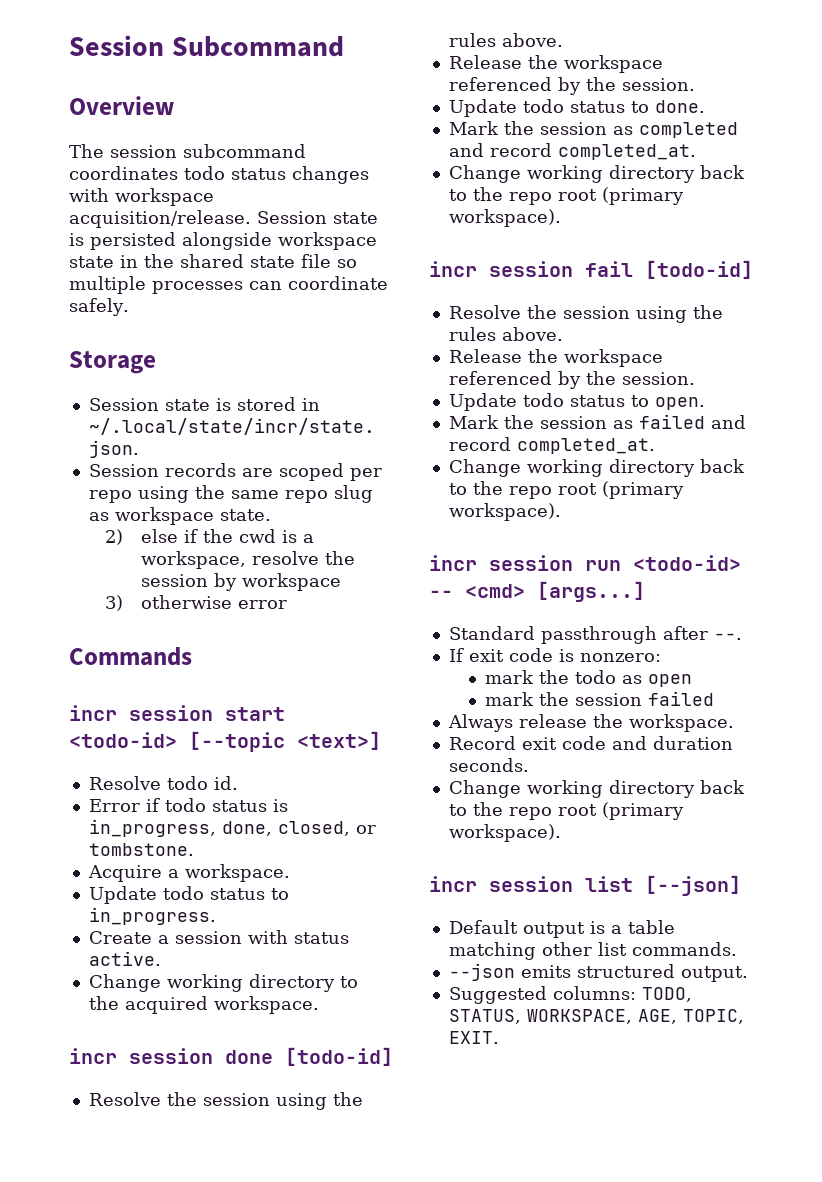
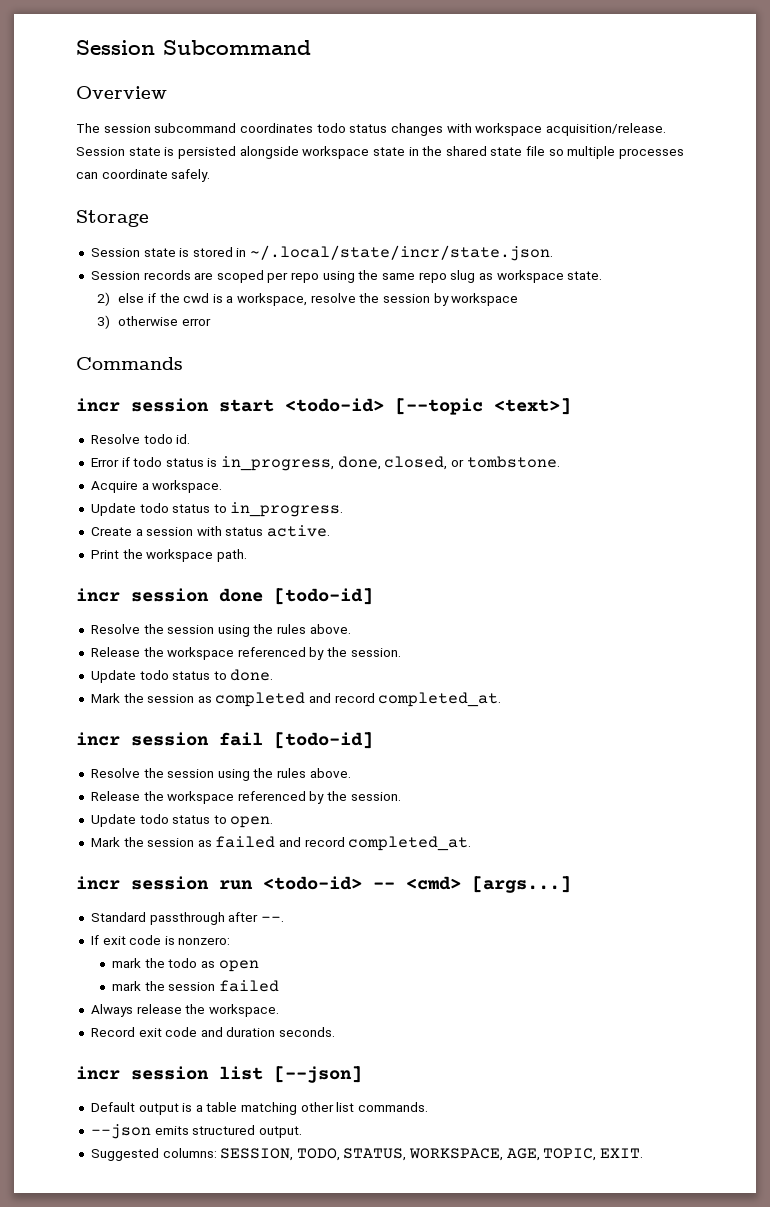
- Change working directory to the acquired workspace.
+ Print the workspace path.
  Mark the session as completed and record completed_at.
- Change working directory back to the repo root (primary workspace).
  Mark the session as failed and record completed_at.
- Change working directory back to the repo root (primary workspace).
  Record exit code and duration seconds.
- Change working directory back to the repo root (primary workspace).
- Suggested columns: TODO, STATUS, WORKSPACE, AGE, TOPIC, EXIT.
+ Suggested columns: SESSION, TODO, STATUS, WORKSPACE, AGE, TOPIC, EXIT.

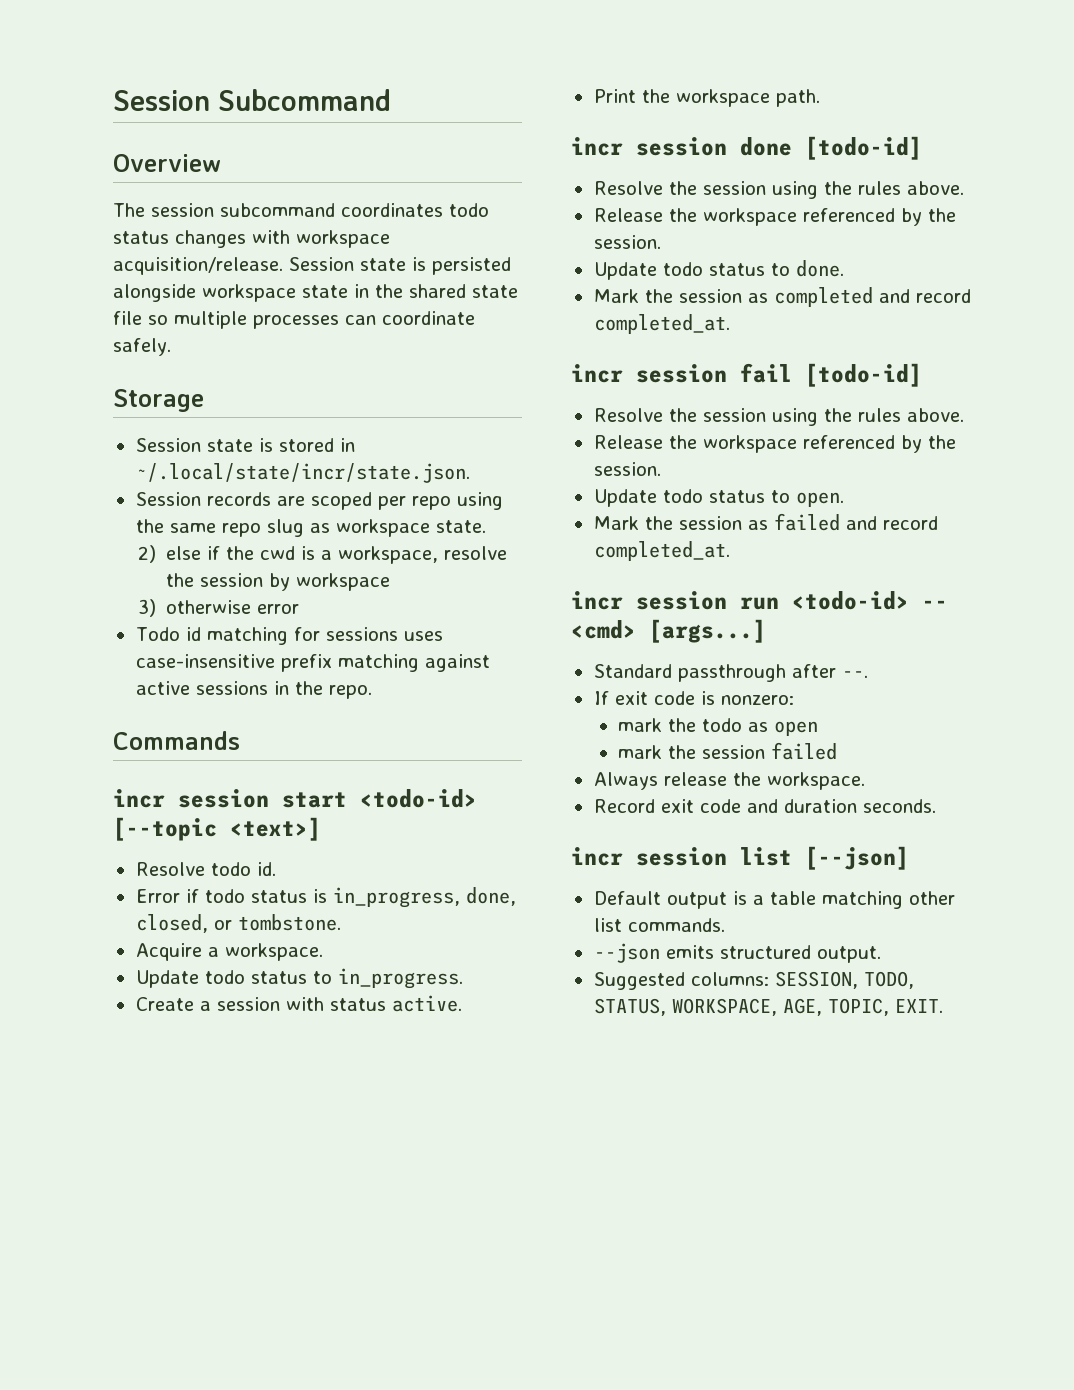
+ Todo id matching for sessions uses case-insensitive prefix matching against active sessions in the repo.

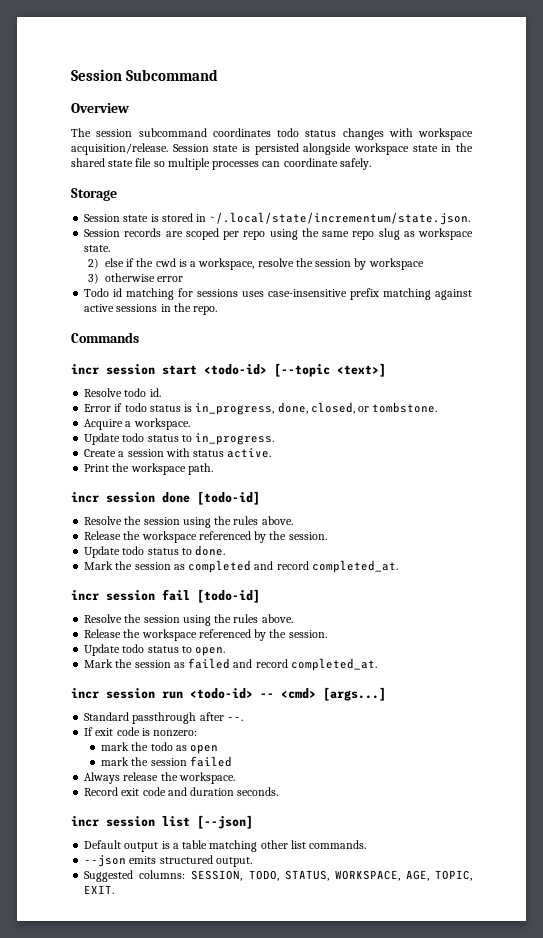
- Session state is stored in ~/.local/state/incr/state.json.
+ Session state is stored in ~/.local/state/incrementum/state.json.

